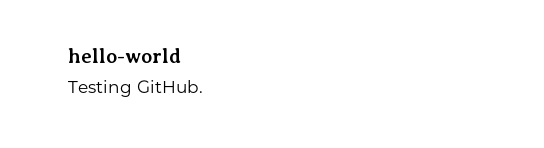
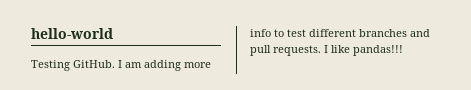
+ I am adding more info to test different branches and pull requests. I like pandas!!!

